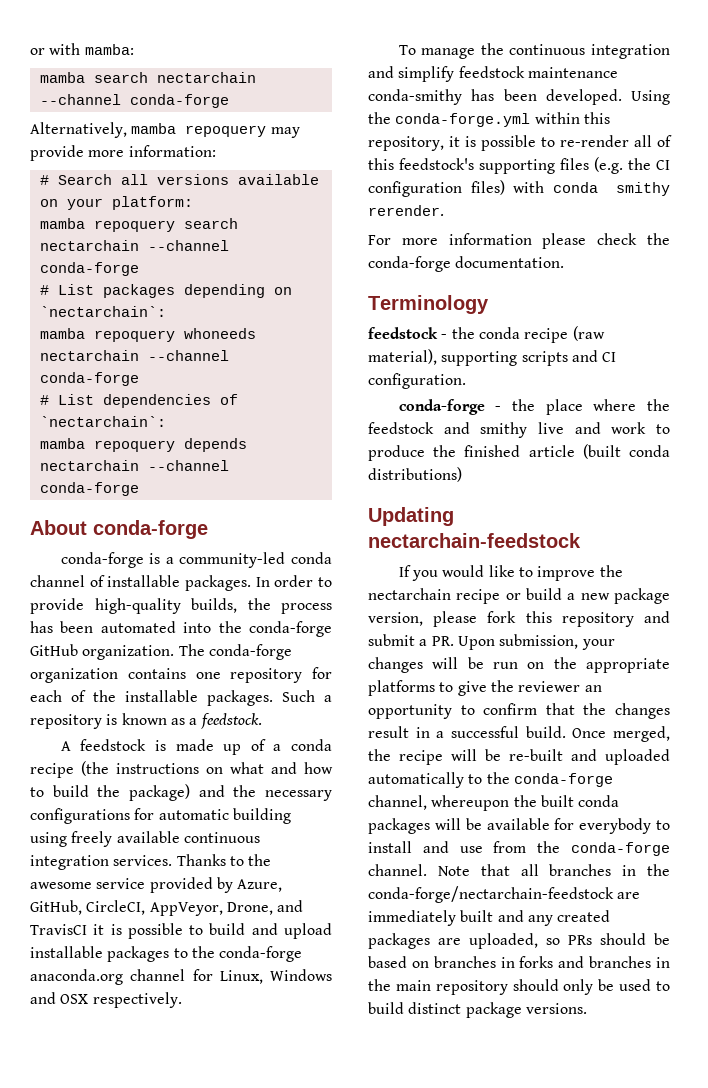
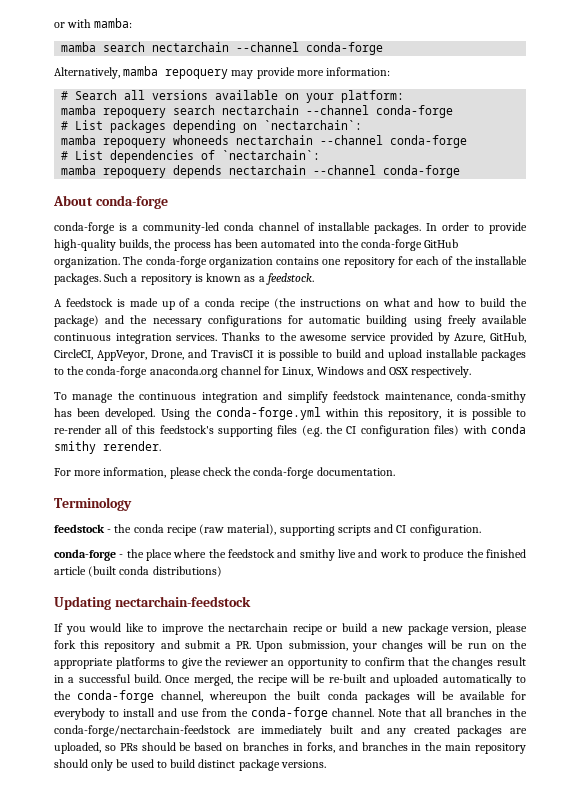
- To manage the continuous integration and simplify feedstock maintenance conda-smithy has been developed.
+ To manage the continuous integration and simplify feedstock maintenance, conda-smithy has been developed.
- For more information please check the conda-forge documentation.
+ For more information, please check the conda-forge documentation.
- Note that all branches in the conda-forge/nectarchain-feedstock are immediately built and any created packages are uploaded, so PRs should be based on branches in forks and branches in the main repository should only be used to build distinct package versions.
+ Note that all branches in the conda-forge/nectarchain-feedstock are immediately built and any created packages are uploaded, so PRs should be based on branches in forks, and branches in the main repository should only be used to build distinct package versions.

